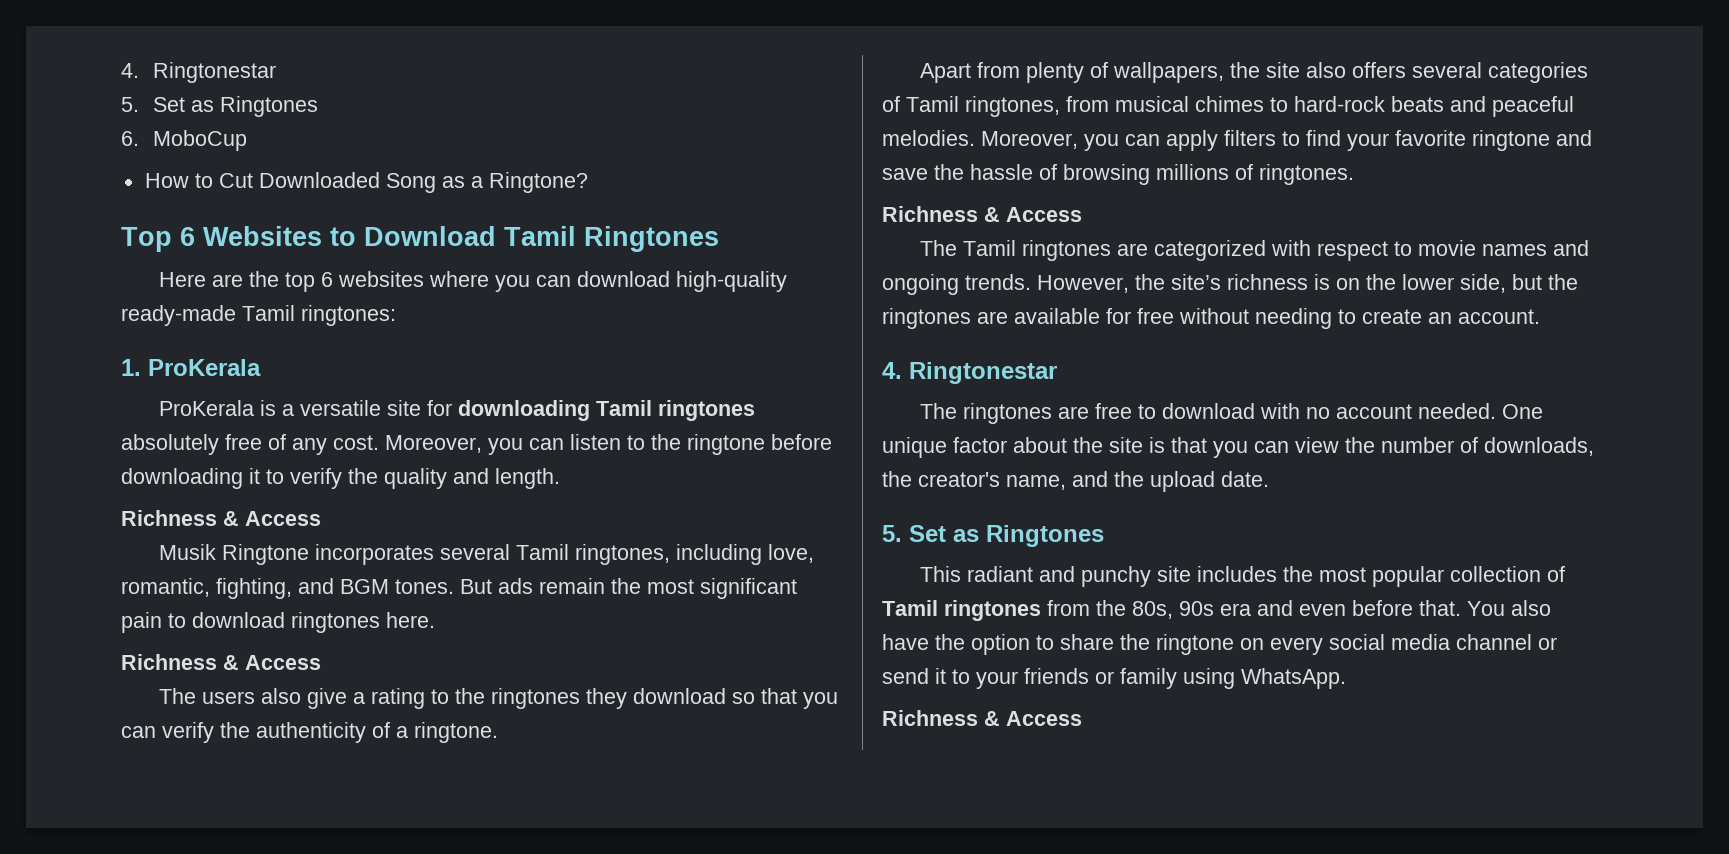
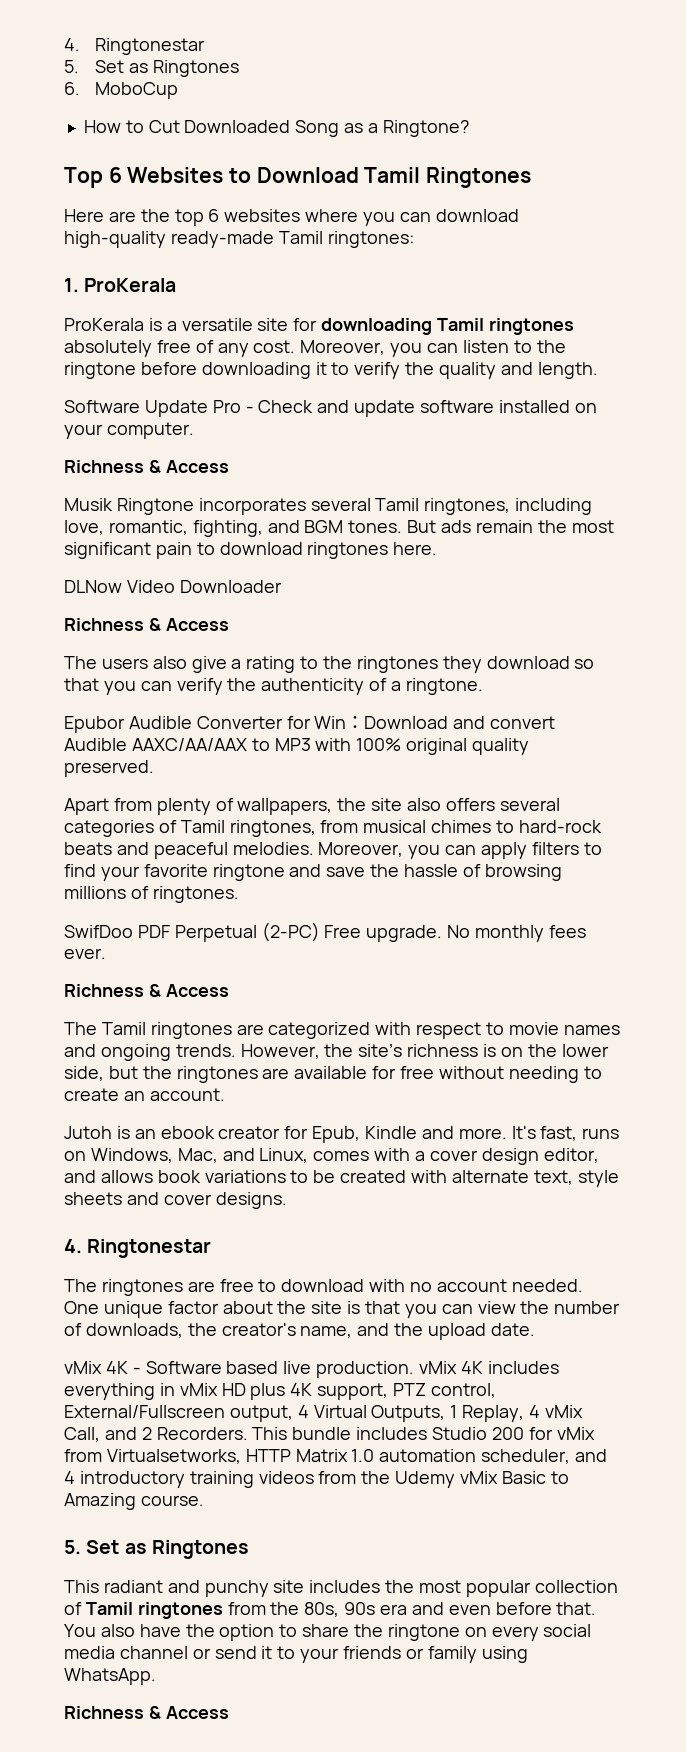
+ Software Update Pro - Check and update software installed on your computer.
+ DLNow Video Downloader
+ Epubor Audible Converter for Win：Download and convert Audible AAXC/AA/AAX to MP3 with 100% original quality preserved.
+ SwifDoo PDF Perpetual (2-PC) Free upgrade. No monthly fees ever.
+ Jutoh is an ebook creator for Epub, Kindle and more. It's fast, runs on Windows, Mac, and Linux, comes with a cover design editor, and allows book variations to be created with alternate text, style sheets and cover designs.
+ vMix 4K - Software based live production. vMix 4K includes everything in vMix HD plus 4K support, PTZ control, External/Fullscreen output, 4 Virtual Outputs, 1 Replay, 4 vMix Call, and 2 Recorders. This bundle includes Studio 200 for vMix from Virtualsetworks, HTTP Matrix 1.0 automation scheduler, and 4 introductory training videos from the Udemy vMix Basic to Amazing course.

